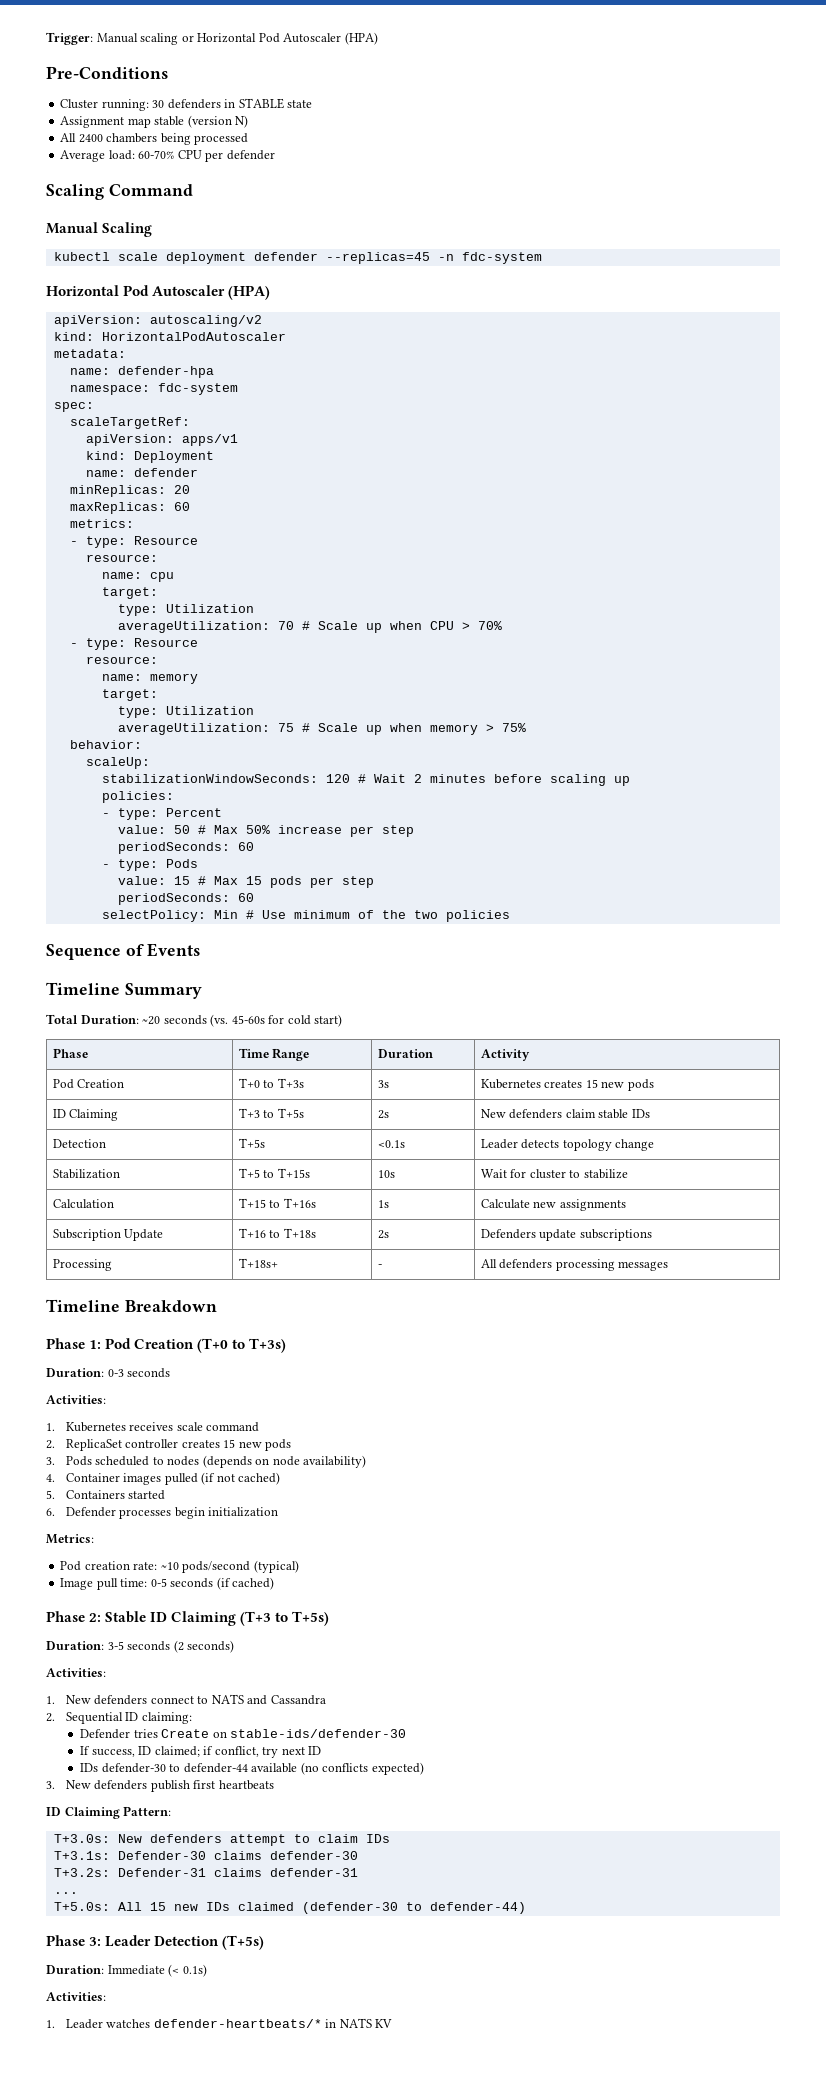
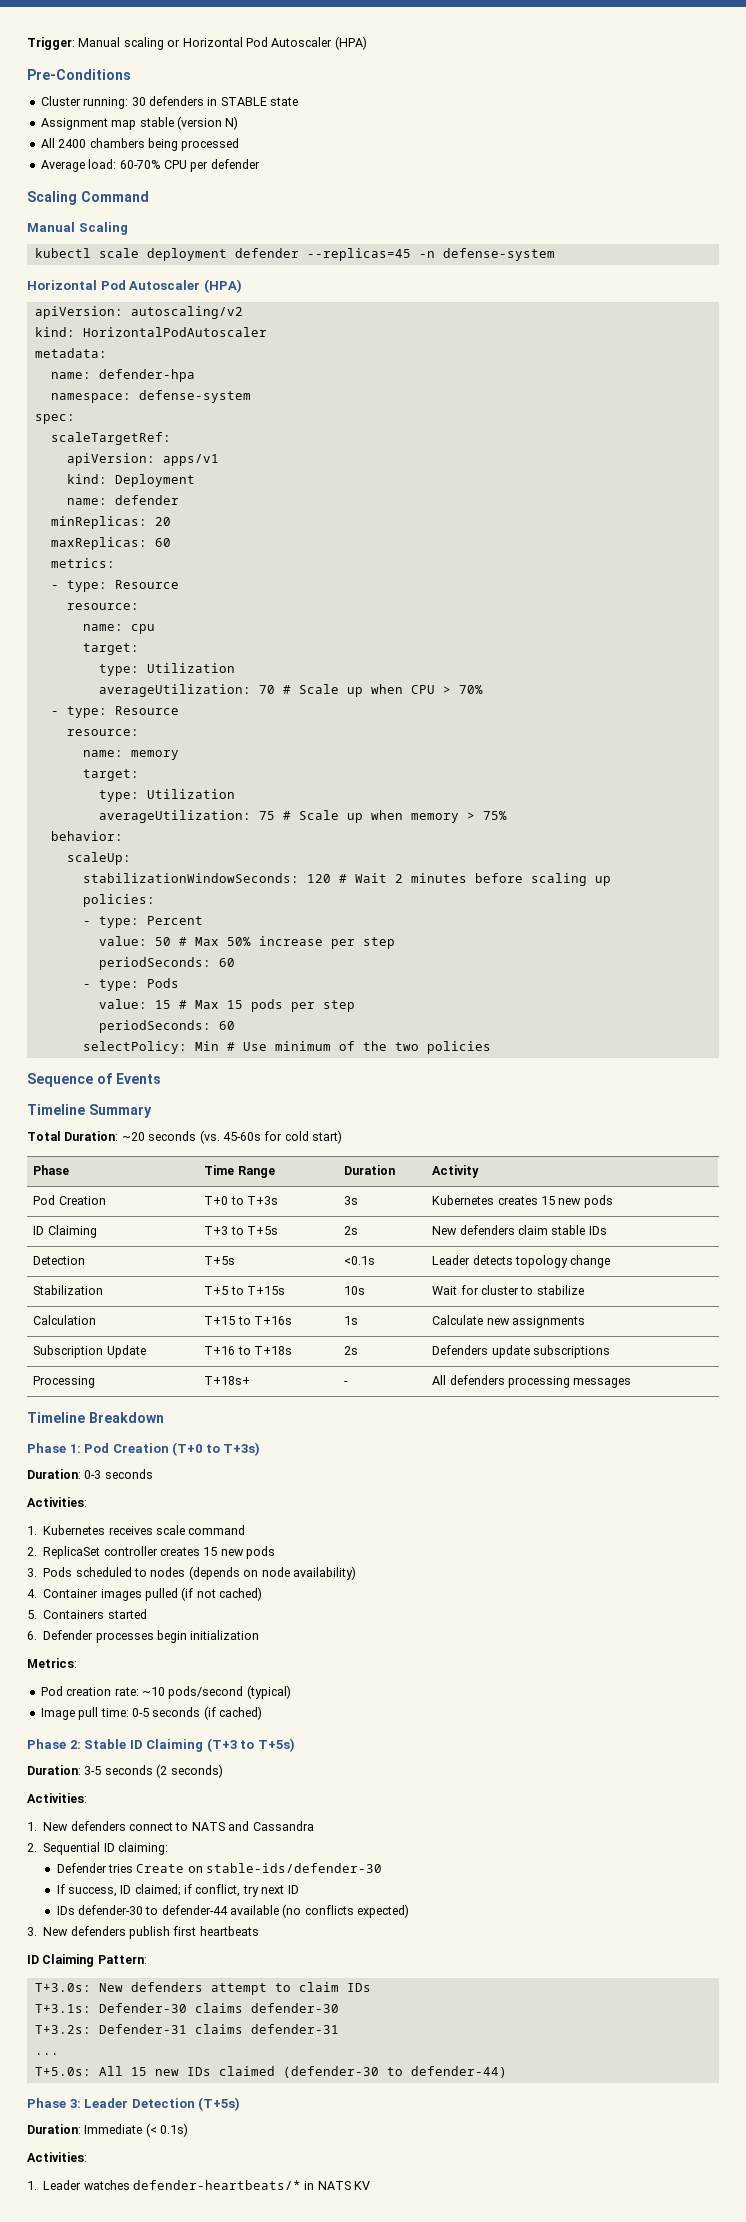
- kubectl scale deployment defender --replicas=45 -n fdc-system
+ kubectl scale deployment defender --replicas=45 -n defense-system
- namespace: fdc-system
+ namespace: defense-system

